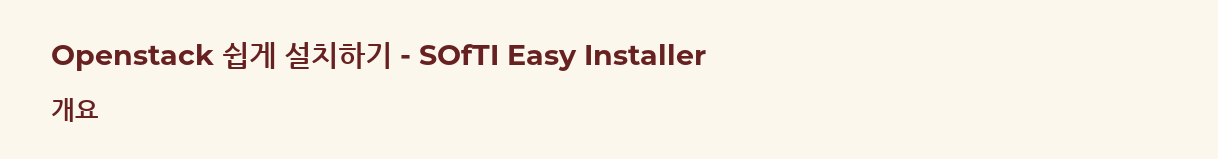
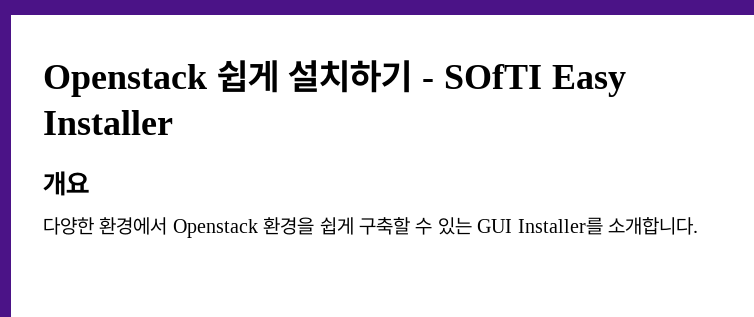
+ 다양한 환경에서 Openstack 환경을 쉽게 구축할 수 있는 GUI Installer를 소개합니다.

